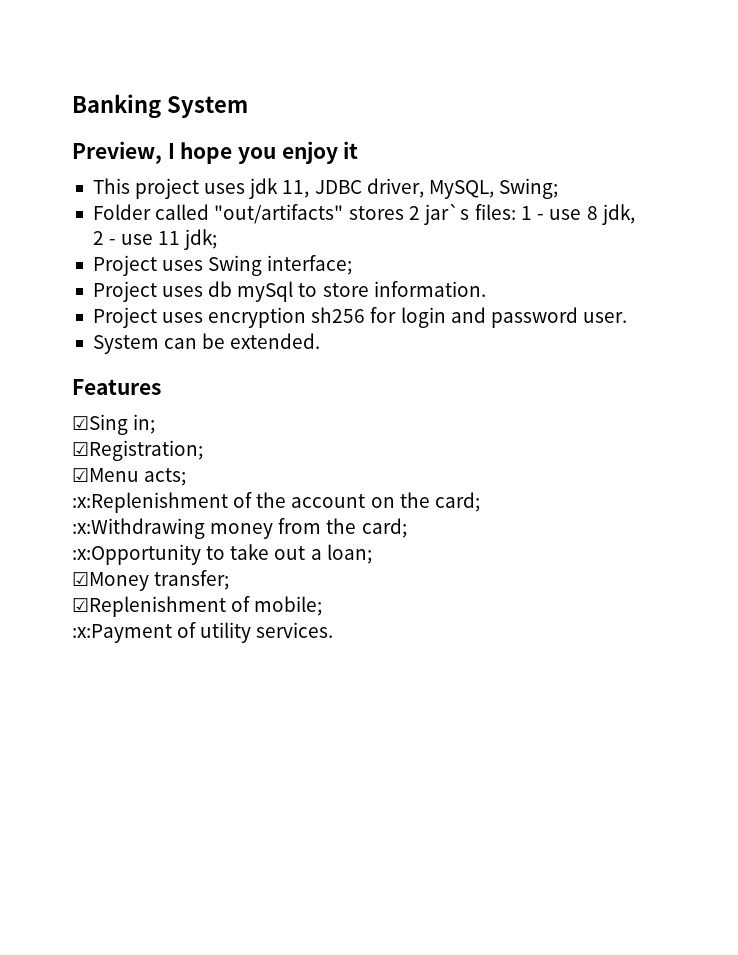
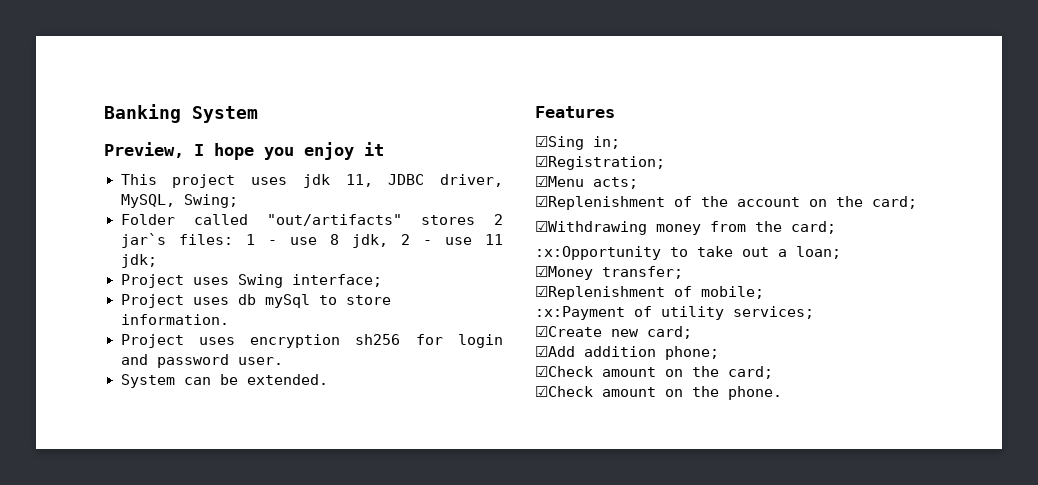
- :x:Replenishment of the account on the card;
+ ☑Replenishment of the account on the card;
- :x:Withdrawing money from the card;
+ ☑Withdrawing money from the card;
- :x:Payment of utility services.
+ :x:Payment of utility services;
+ ☑Create new card;
+ ☑Add addition phone;
+ ☑Check amount on the card;
+ ☑Check amount on the phone.

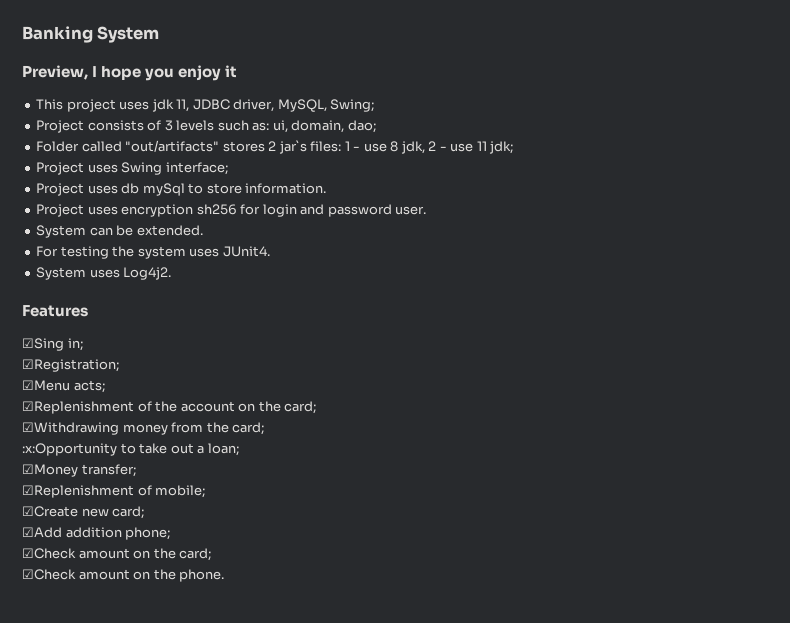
+ Project consists of 3 levels such as: ui, domain, dao;
+ For testing the system uses JUnit4.
+ System uses Log4j2.
- :x:Payment of utility services;

